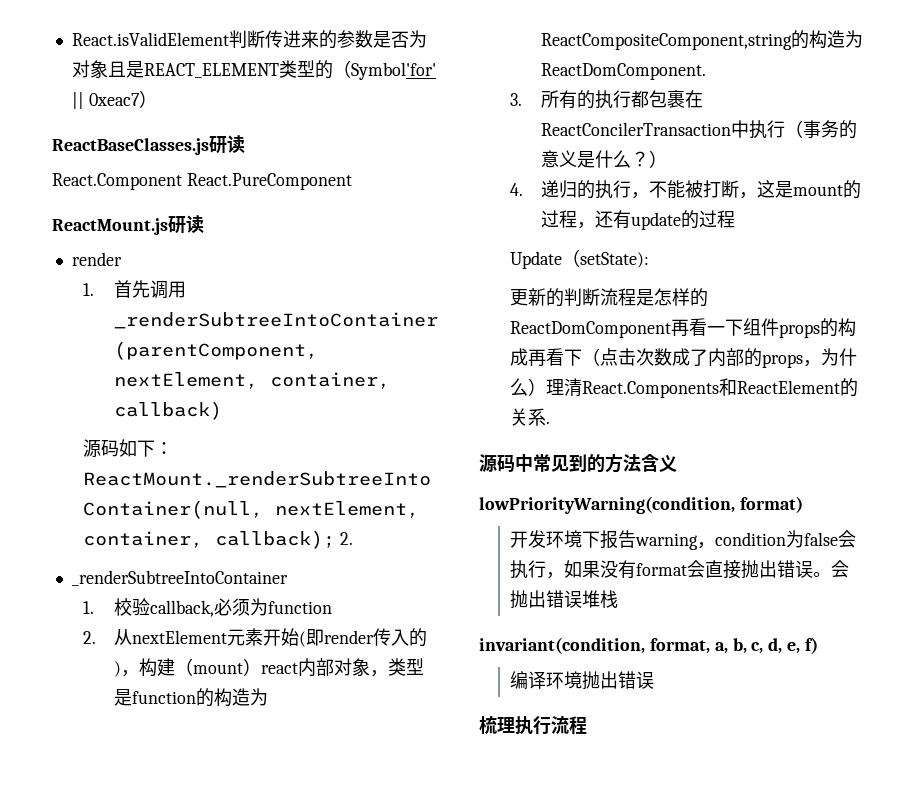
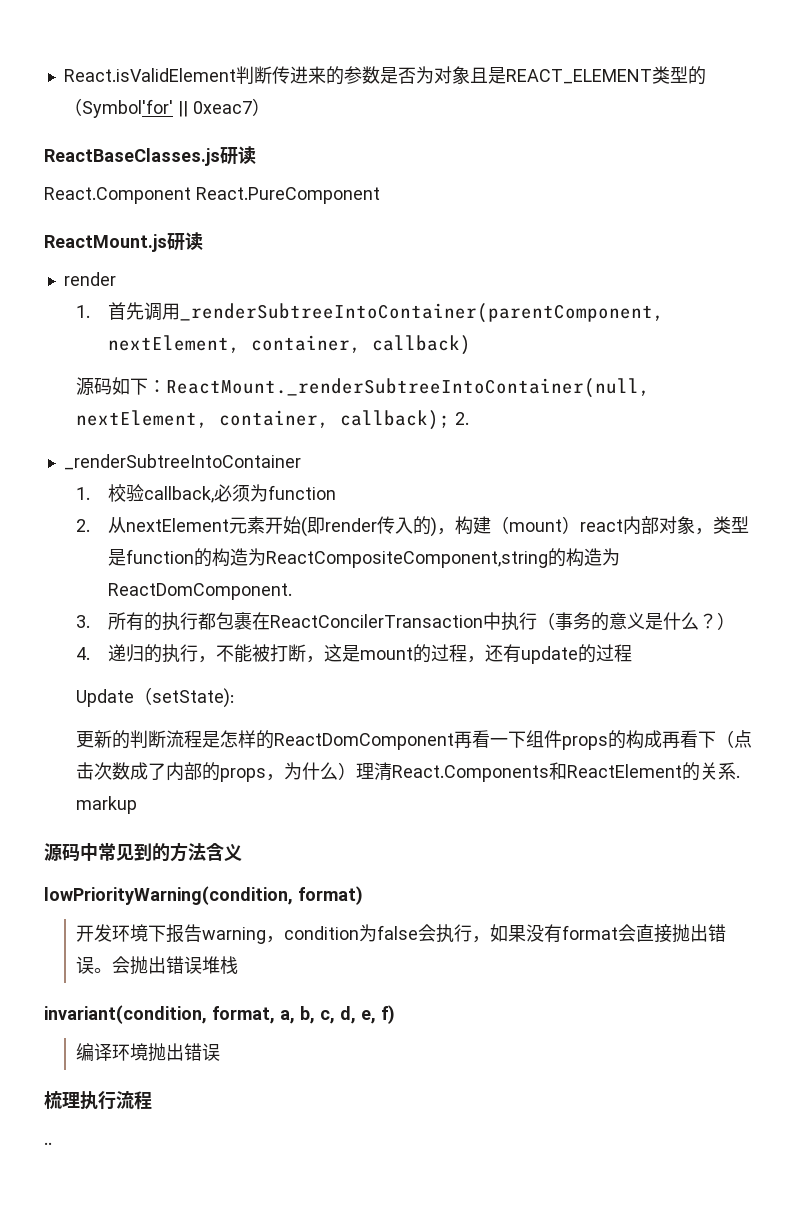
- 更新的判断流程是怎样的ReactDomComponent再看一下组件props的构成再看下（点击次数成了内部的props，为什么）理清React.Components和ReactElement的关系.
+ 更新的判断流程是怎样的ReactDomComponent再看一下组件props的构成再看下（点击次数成了内部的props，为什么）理清React.Components和ReactElement的关系. markup
+ ..

